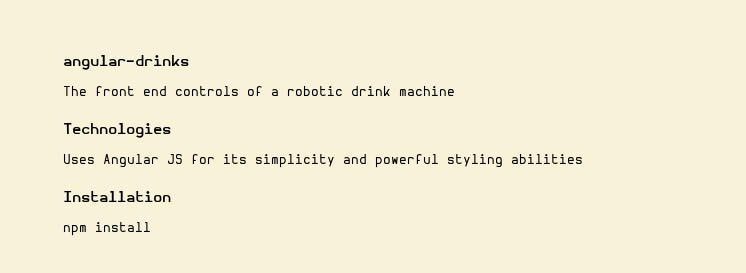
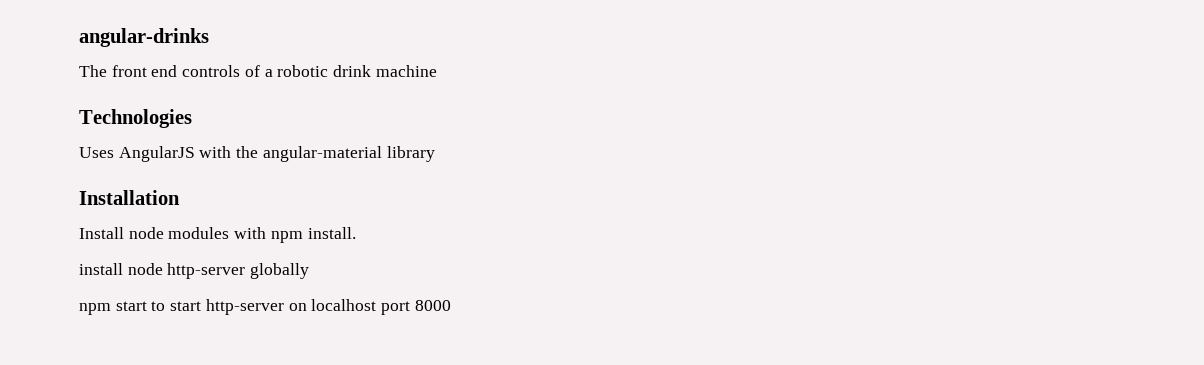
- Uses Angular JS for its simplicity and powerful styling abilities
+ Uses AngularJS with the angular-material library
  Installation
- npm install
+ Install node modules with npm install.
+ install node http-server globally
+ npm start to start http-server on localhost port 8000

